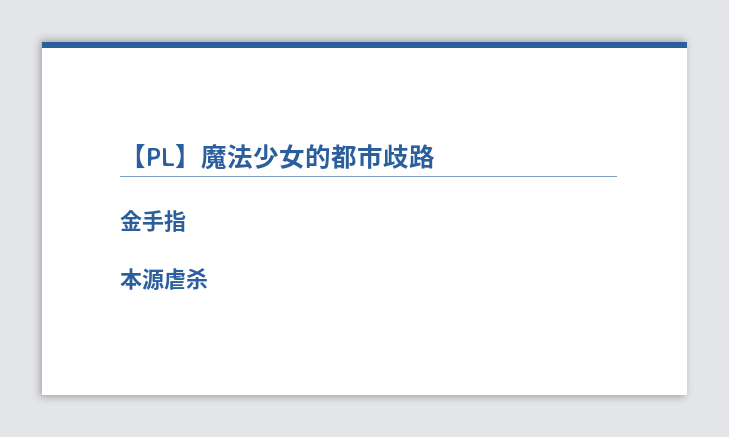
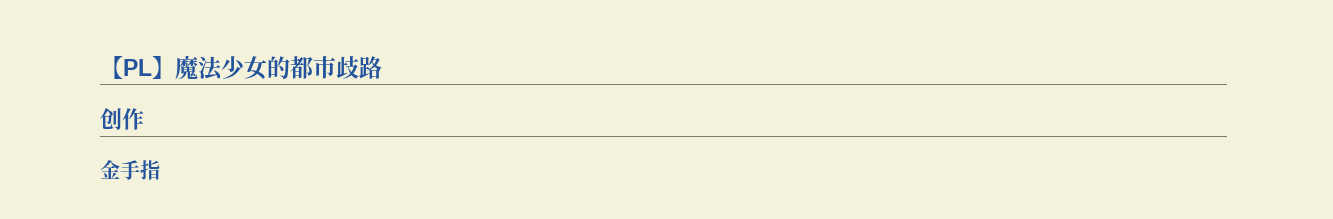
+ 创作
- 本源虐杀

